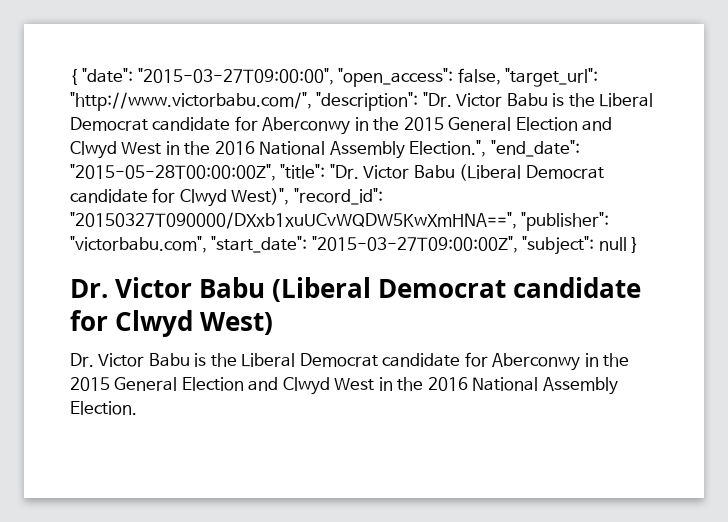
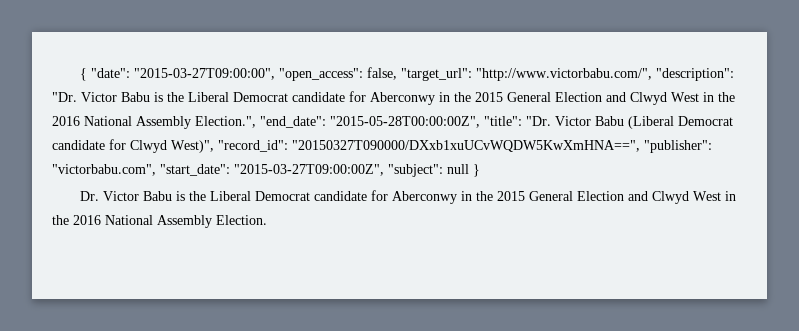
- Dr. Victor Babu (Liberal Democrat candidate for Clwyd West)

